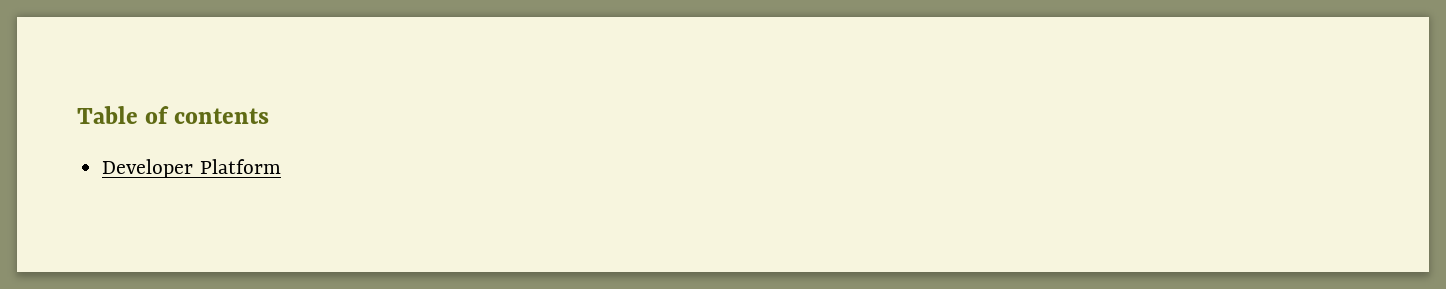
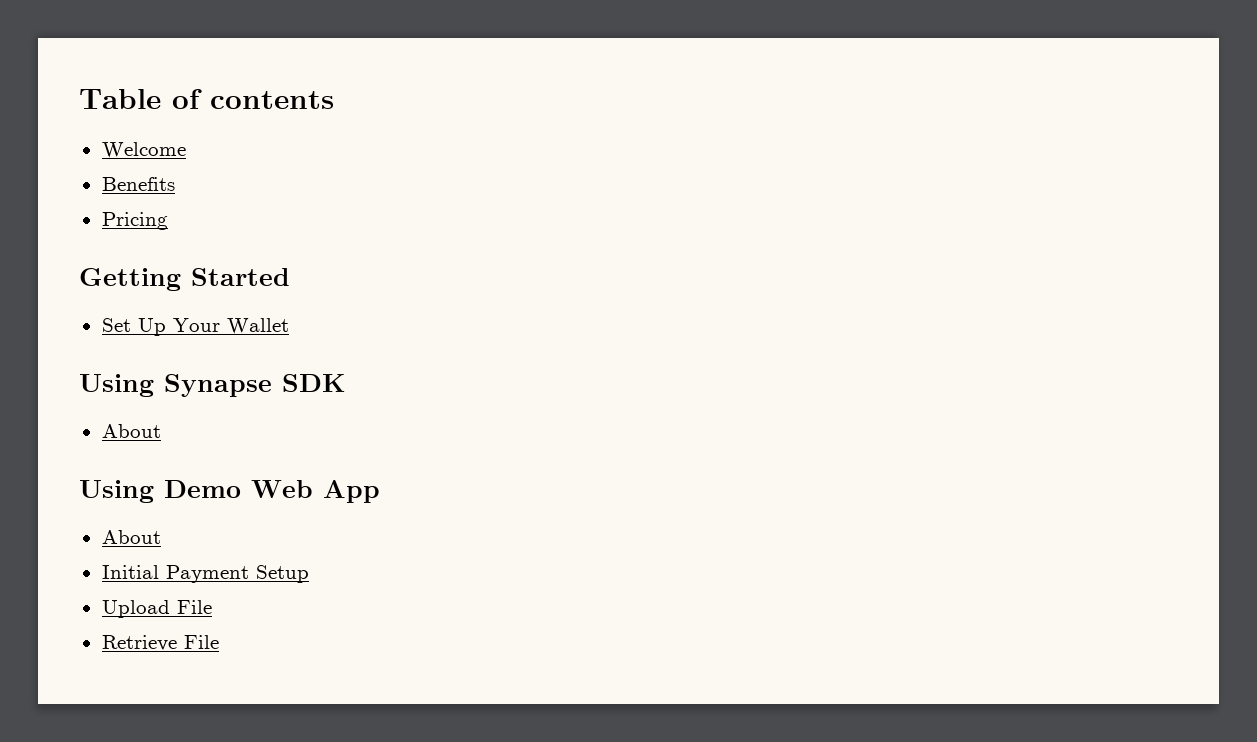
- Developer Platform
+ Welcome
+ Benefits
+ Pricing
+ Getting Started
+ Set Up Your Wallet
+ Using Synapse SDK
+ About
+ Using Demo Web App
+ About
+ Initial Payment Setup
+ Upload File
+ Retrieve File

